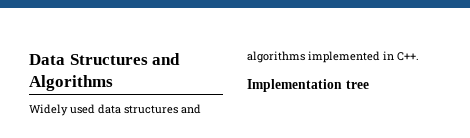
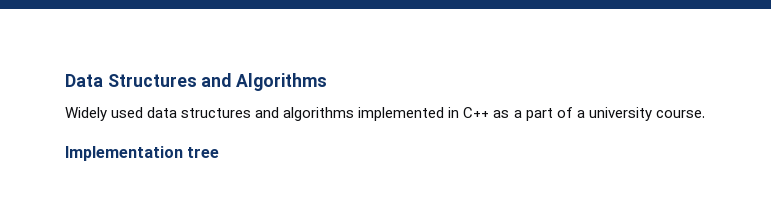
- Widely used data structures and algorithms implemented in C++.
+ Widely used data structures and algorithms implemented in C++ as a part of a university course.

